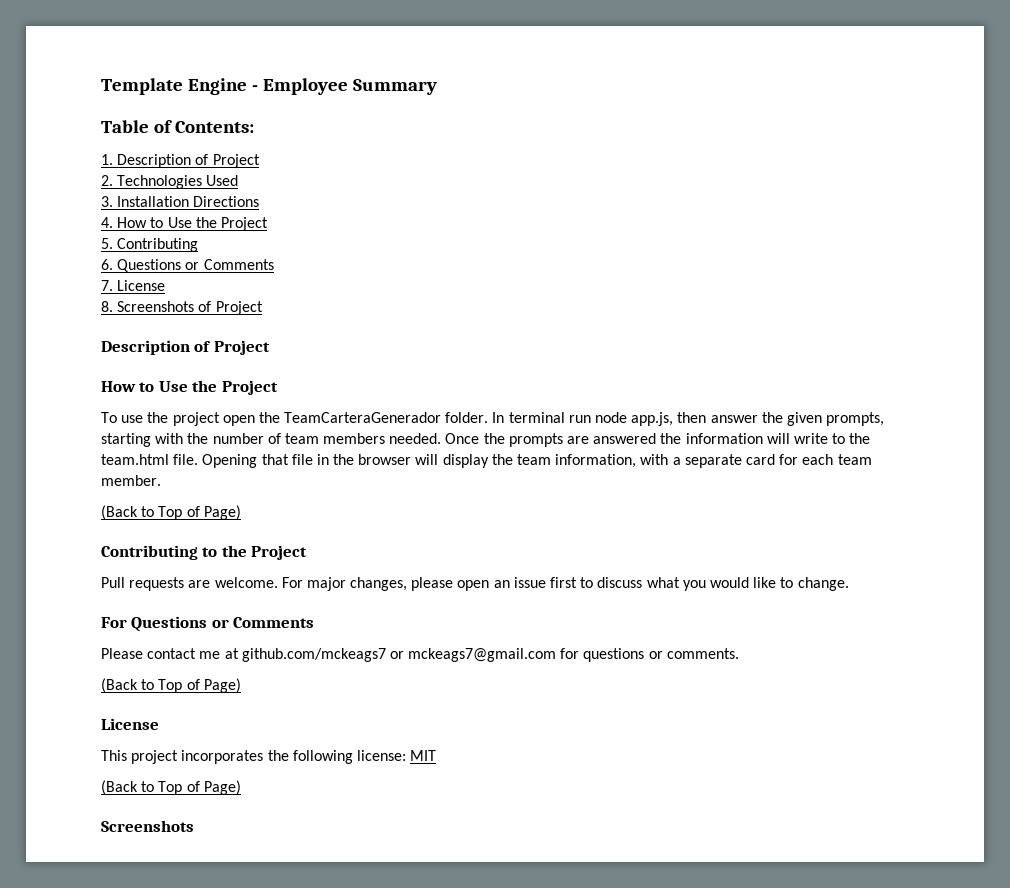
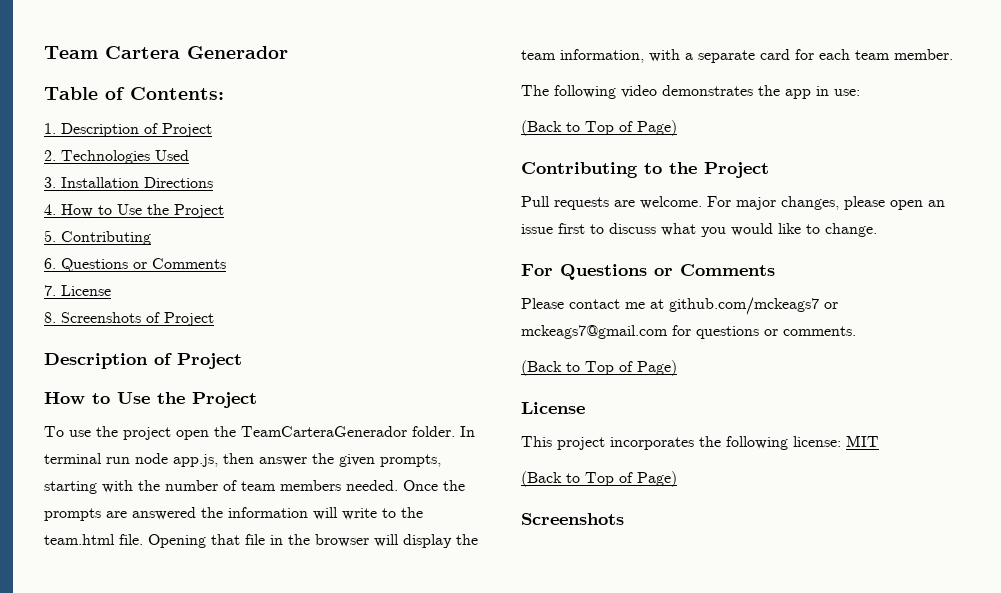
- Template Engine - Employee Summary
+ Team Cartera Generador
+ The following video demonstrates the app in use:

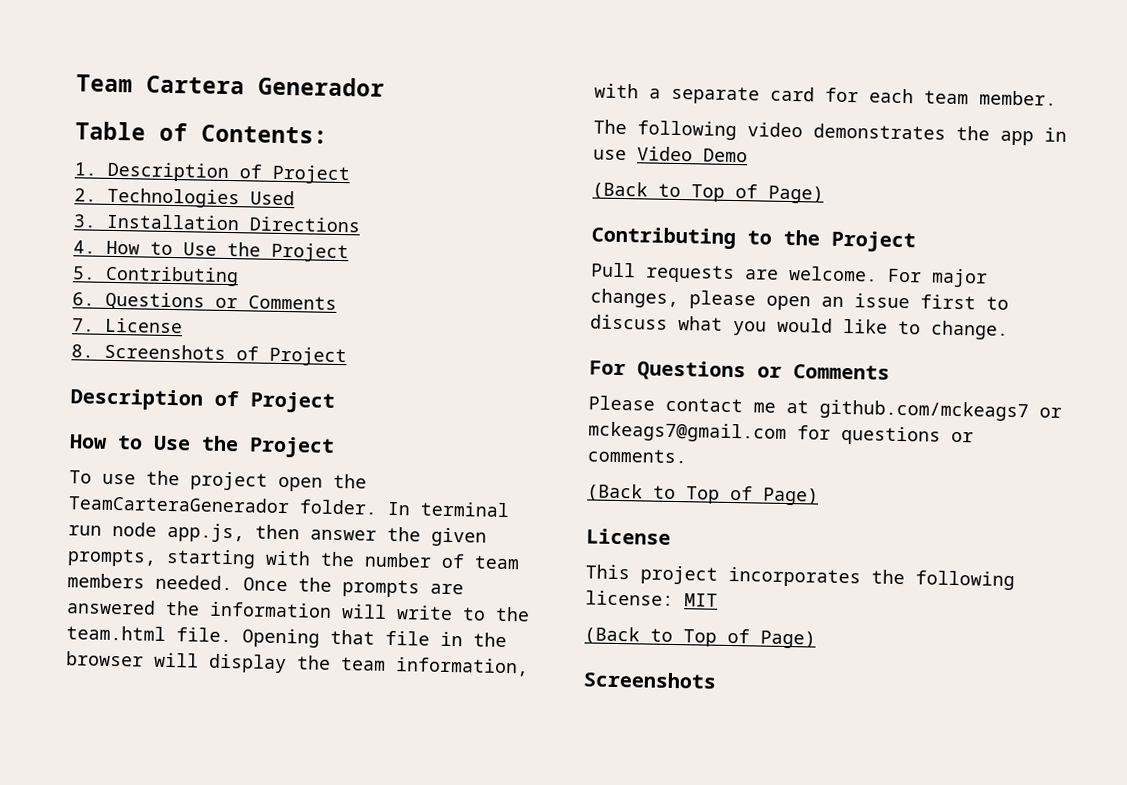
- The following video demonstrates the app in use:
+ The following video demonstrates the app in use Video Demo

